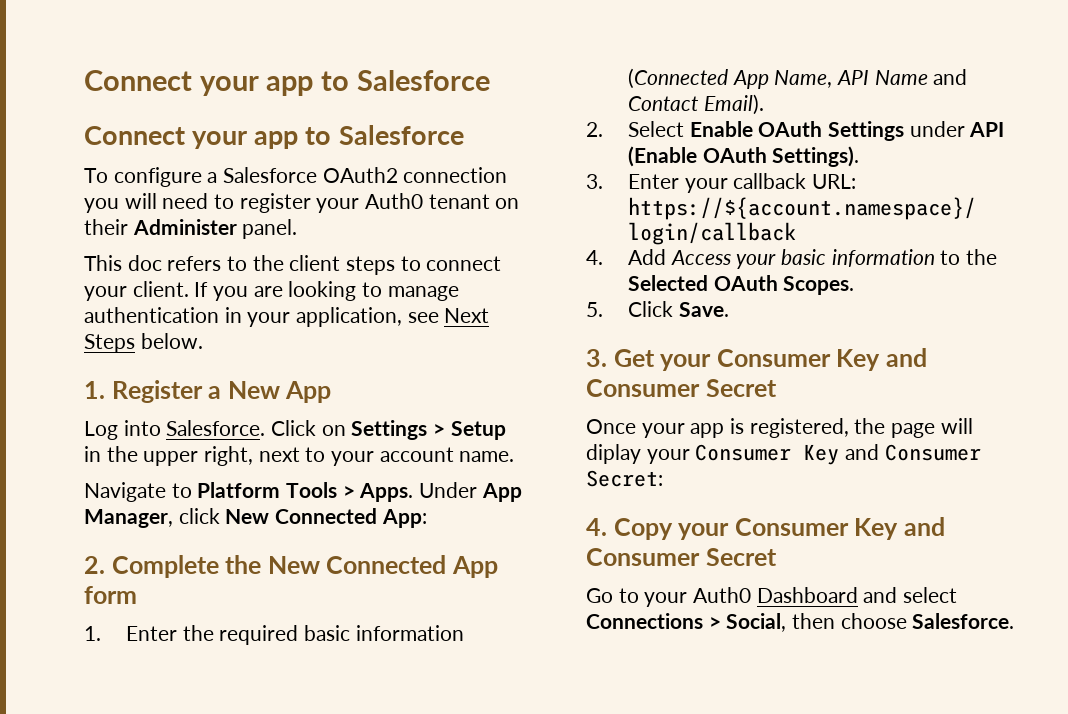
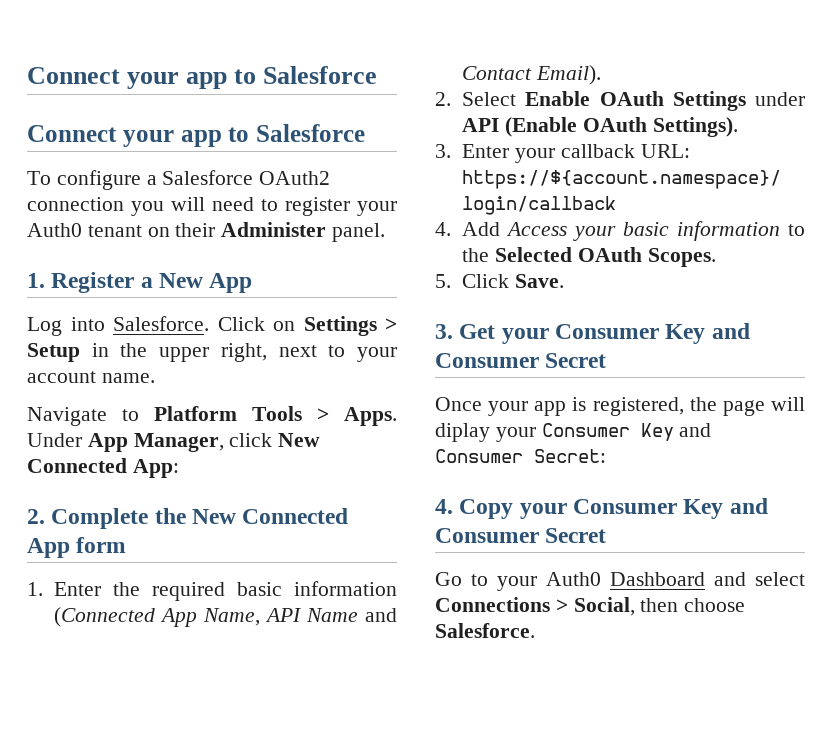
- This doc refers to the client steps to connect your client. If you are looking to manage authentication in your application, see Next Steps below.

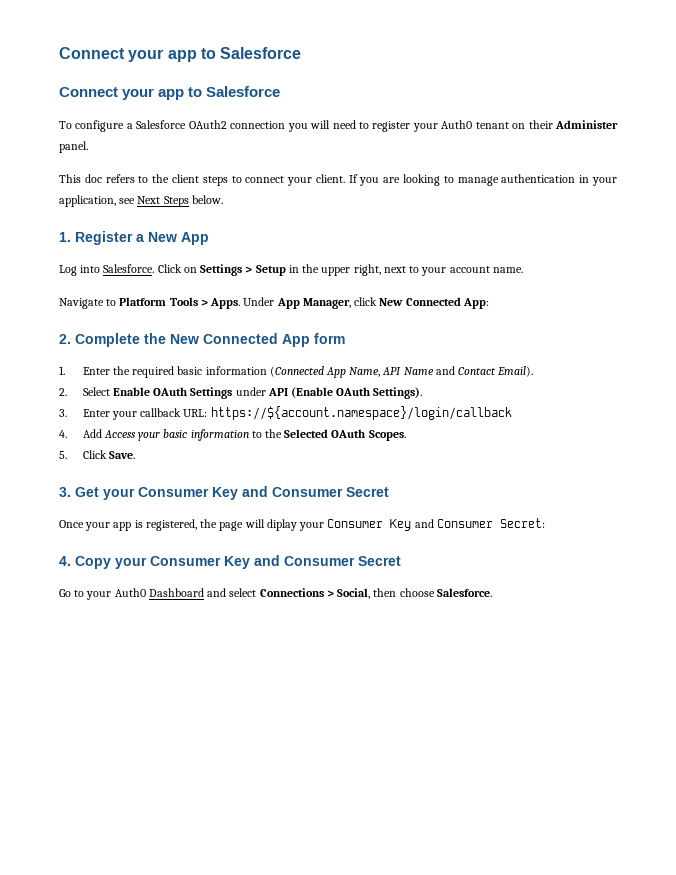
+ This doc refers to the client steps to connect your client. If you are looking to manage authentication in your application, see Next Steps below.

